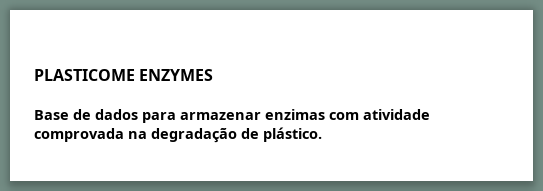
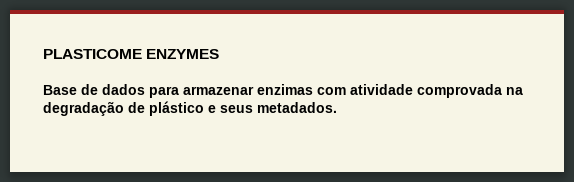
- Base de dados para armazenar enzimas com atividade comprovada na degradação de plástico.
+ Base de dados para armazenar enzimas com atividade comprovada na degradação de plástico e seus metadados.

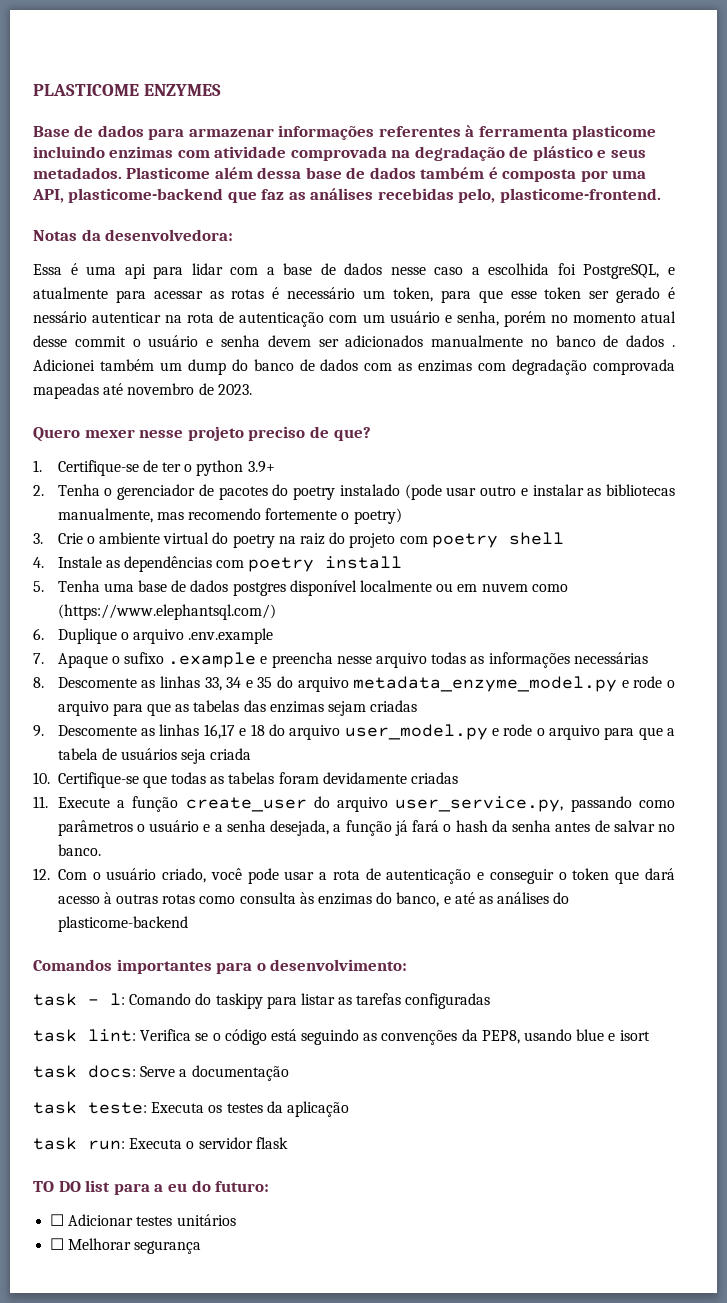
- Base de dados para armazenar enzimas com atividade comprovada na degradação de plástico e seus metadados.
+ Base de dados para armazenar informações referentes à ferramenta plasticome incluindo enzimas com atividade comprovada na degradação de plástico e seus metadados.
+ Plasticome além dessa base de dados também é composta por uma API, plasticome-backend que faz as análises recebidas pelo, plasticome-frontend.
+ Notas da desenvolvedora:
+ Essa é uma api para lidar com a base de dados nesse caso a escolhida foi PostgreSQL, e atualmente para acessar as rotas é necessário um token, para que esse token ser gerado é nessário autenticar na rota de autenticação com um usuário e senha, porém no momento atual desse commit o usuário e senha devem ser adicionados manualmente no banco de dados . Adicionei também um dump do banco de dados com as enzimas com degradação comprovada mapeadas até novembro de 2023.
+ Quero mexer nesse projeto preciso de que?
+ 1. Certifique-se de ter o python 3.9+
+ 2. Tenha o gerenciador de pacotes do poetry instalado (pode usar outro e instalar as bibliotecas manualmente, mas recomendo fortemente o poetry)
+ 3. Crie o ambiente virtual do poetry na raiz do projeto com poetry shell
+ 4. Instale as dependências com poetry install
+ 5. Tenha uma base de dados postgres disponível localmente ou em nuvem como (https://www.elephantsql.com/)
+ 6. Duplique o arquivo .env.example
+ 7. Apaque o sufixo .example e preencha nesse arquivo todas as informações necessárias
+ 8. Descomente as linhas 33, 34 e 35 do arquivo metadata_enzyme_model.py e rode o arquivo para que as tabelas das enzimas sejam criadas
+ 9. Descomente as linhas 16,17 e 18 do arquivo user_model.py e rode o arquivo para que a tabela de usuários seja criada
+ 10. Certifique-se que todas as tabelas foram devidamente criadas
+ 11. Execute a função create_user do arquivo user_service.py, passando como parâmetros o usuário e a senha desejada, a função já fará o hash da senha antes de salvar no banco.
+ 12. Com o usuário criado, você pode usar a rota de autenticação e conseguir o token que dará acesso à outras rotas como consulta às enzimas do banco, e até as análises do plasticome-backend
+ Comandos importantes para o desenvolvimento:
+ task - l: Comando do taskipy para listar as tarefas configuradas
+ task lint: Verifica se o código está seguindo as convenções da PEP8, usando blue e isort
+ task docs: Serve a documentação
+ task teste: Executa os testes da aplicação
+ task run: Executa o servidor flask
+ TO DO list para a eu do futuro:
+ ☐ Adicionar testes unitários
+ ☐ Melhorar segurança

